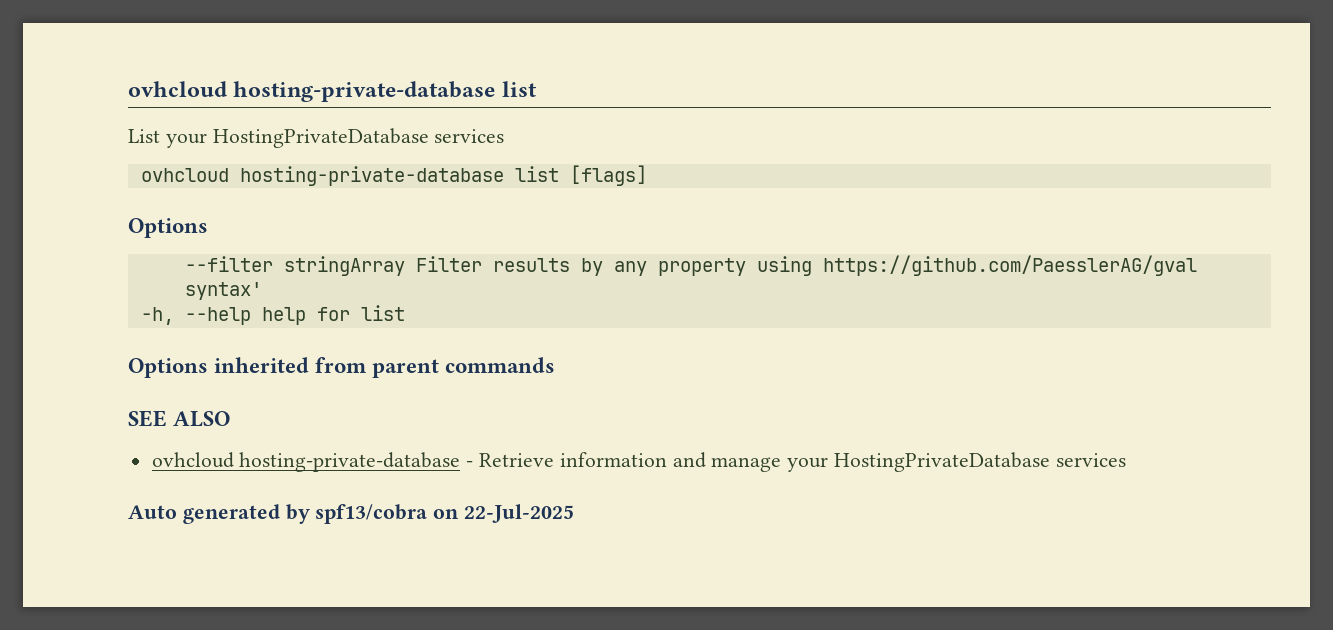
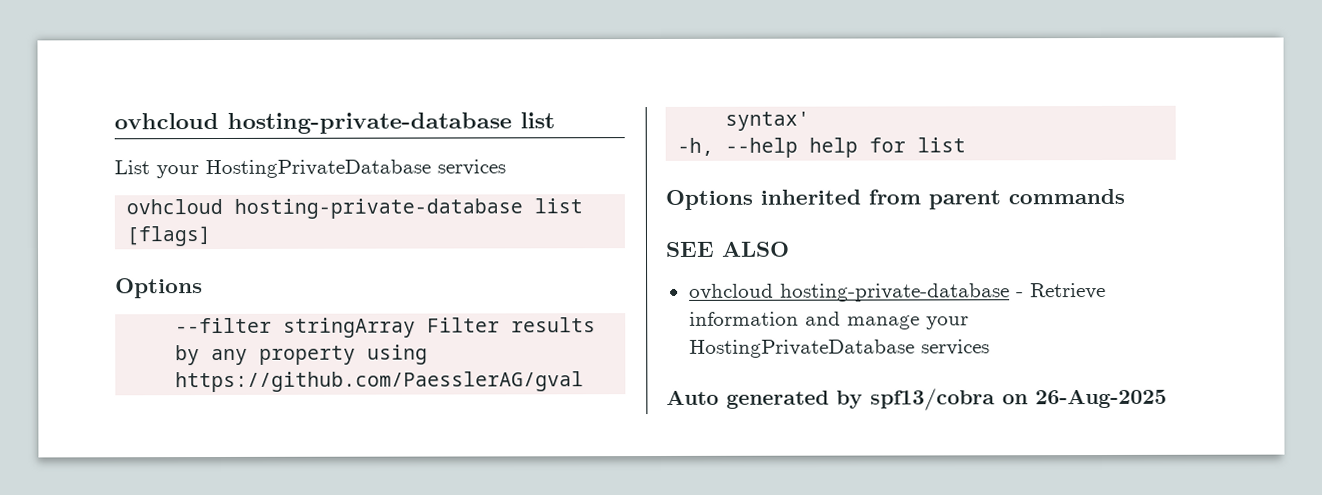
- Auto generated by spf13/cobra on 22-Jul-2025
+ Auto generated by spf13/cobra on 26-Aug-2025

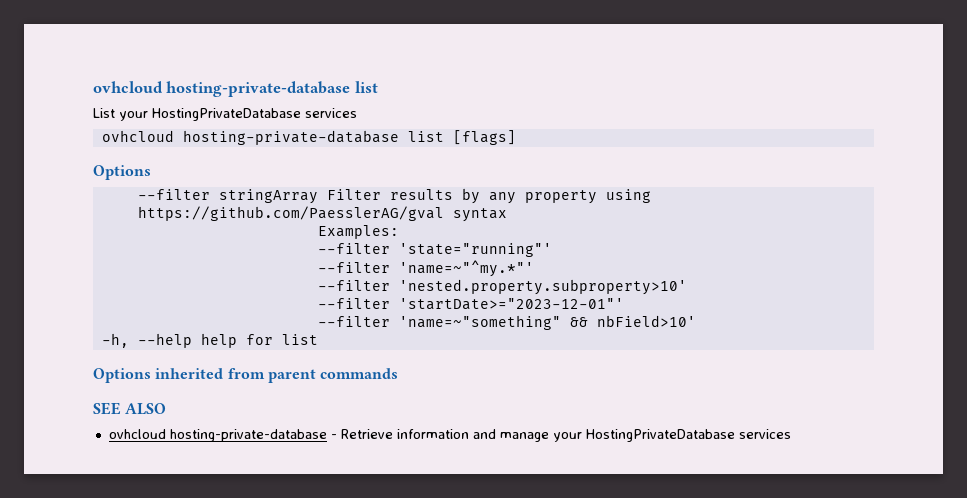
- --filter stringArray Filter results by any property using https://github.com/PaesslerAG/gval syntax'
+ --filter stringArray Filter results by any property using https://github.com/PaesslerAG/gval syntax
+ Examples:
+ --filter 'state="running"'
+ --filter 'name=~"^my.*"'
+ --filter 'nested.property.subproperty>10'
+ --filter 'startDate>="2023-12-01"'
+ --filter 'name=~"something" && nbField>10'
- Auto generated by spf13/cobra on 26-Aug-2025

